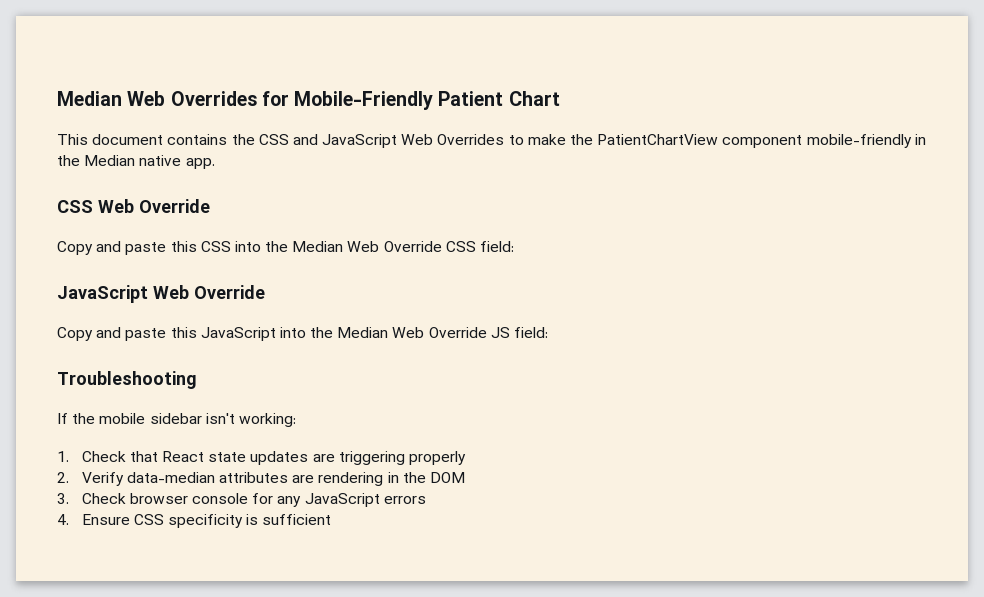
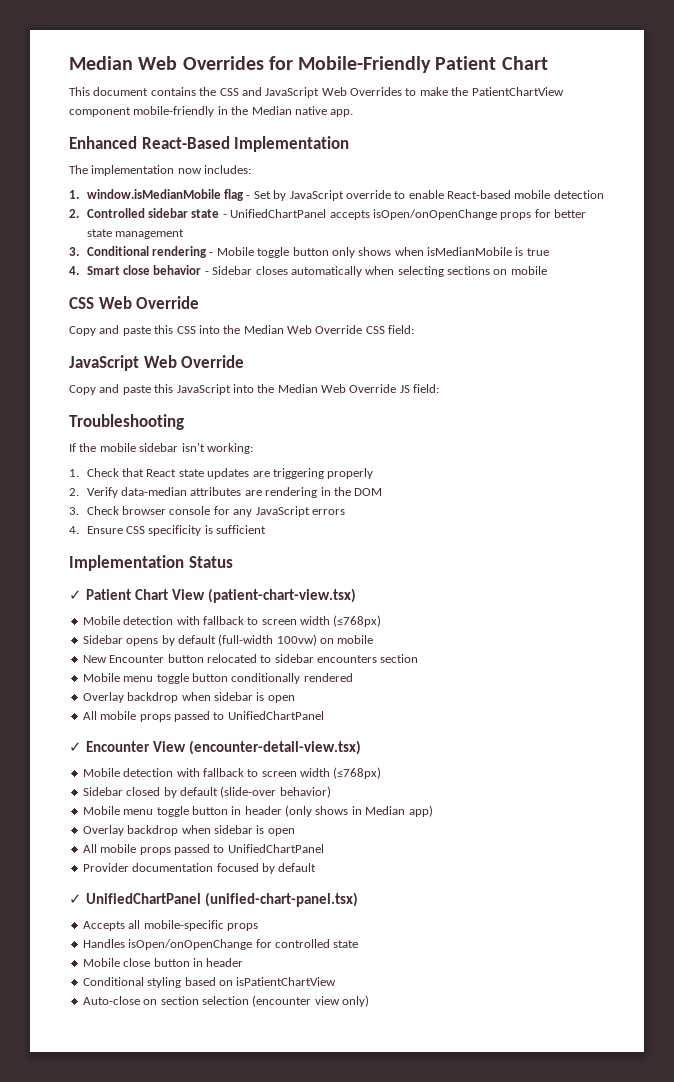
+ Enhanced React-Based Implementation
+ The implementation now includes:
+ 1. window.isMedianMobile flag - Set by JavaScript override to enable React-based mobile detection
+ 2. Controlled sidebar state - UnifiedChartPanel accepts isOpen/onOpenChange props for better state management
+ 3. Conditional rendering - Mobile toggle button only shows when isMedianMobile is true
+ 4. Smart close behavior - Sidebar closes automatically when selecting sections on mobile
+ Implementation Status
+ ✓ Patient Chart View (patient-chart-view.tsx)
+ Mobile detection with fallback to screen width (≤768px)
+ Sidebar opens by default (full-width 100vw) on mobile
+ New Encounter button relocated to sidebar encounters section
+ Mobile menu toggle button conditionally rendered
+ Overlay backdrop when sidebar is open
+ All mobile props passed to UnifiedChartPanel
+ ✓ Encounter View (encounter-detail-view.tsx)
+ Mobile detection with fallback to screen width (≤768px)
+ Sidebar closed by default (slide-over behavior)
+ Mobile menu toggle button in header (only shows in Median app)
+ Overlay backdrop when sidebar is open
+ All mobile props passed to UnifiedChartPanel
+ Provider documentation focused by default
+ ✓ UnifiedChartPanel (unified-chart-panel.tsx)
+ Accepts all mobile-specific props
+ Handles isOpen/onOpenChange for controlled state
+ Mobile close button in header
+ Conditional styling based on isPatientChartView
+ Auto-close on section selection (encounter view only)

